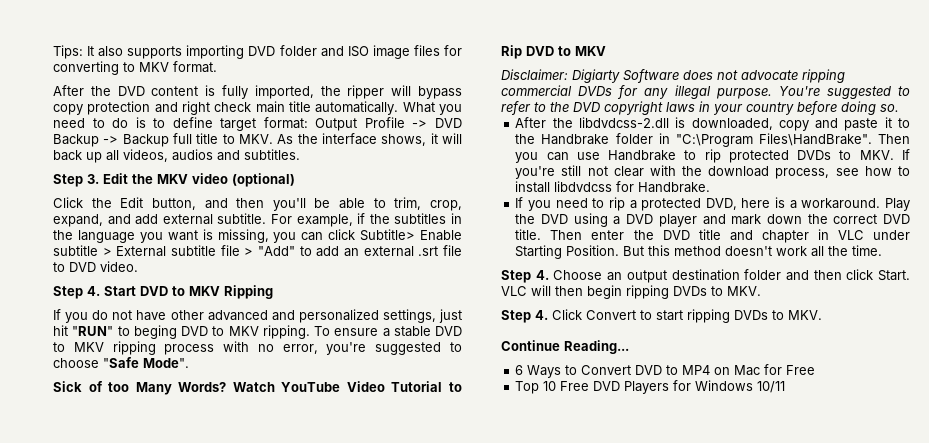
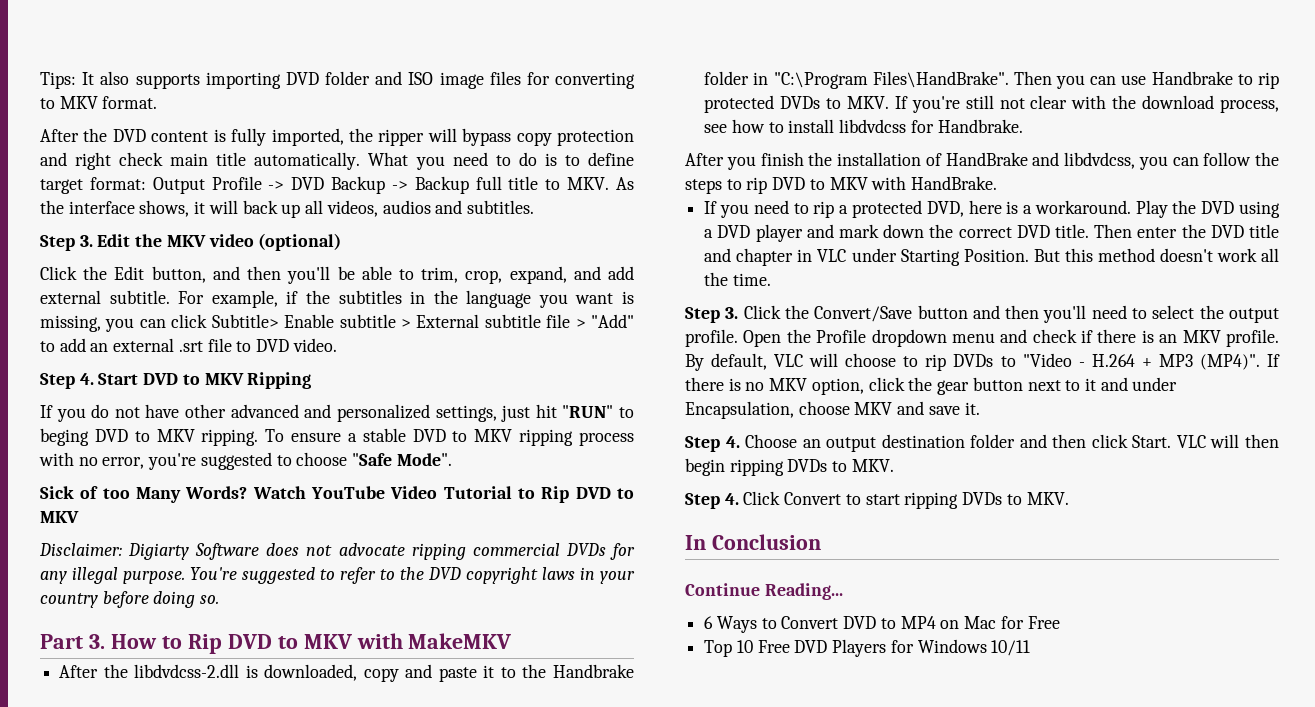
+ Part 3. How to Rip DVD to MKV with MakeMKV
+ After you finish the installation of HandBrake and libdvdcss, you can follow the steps to rip DVD to MKV with HandBrake.
+ Step 3. Click the Convert/Save button and then you'll need to select the output profile. Open the Profile dropdown menu and check if there is an MKV profile. By default, VLC will choose to rip DVDs to "Video - H.264 + MP3 (MP4)". If there is no MKV option, click the gear button next to it and under Encapsulation, choose MKV and save it.
+ In Conclusion

